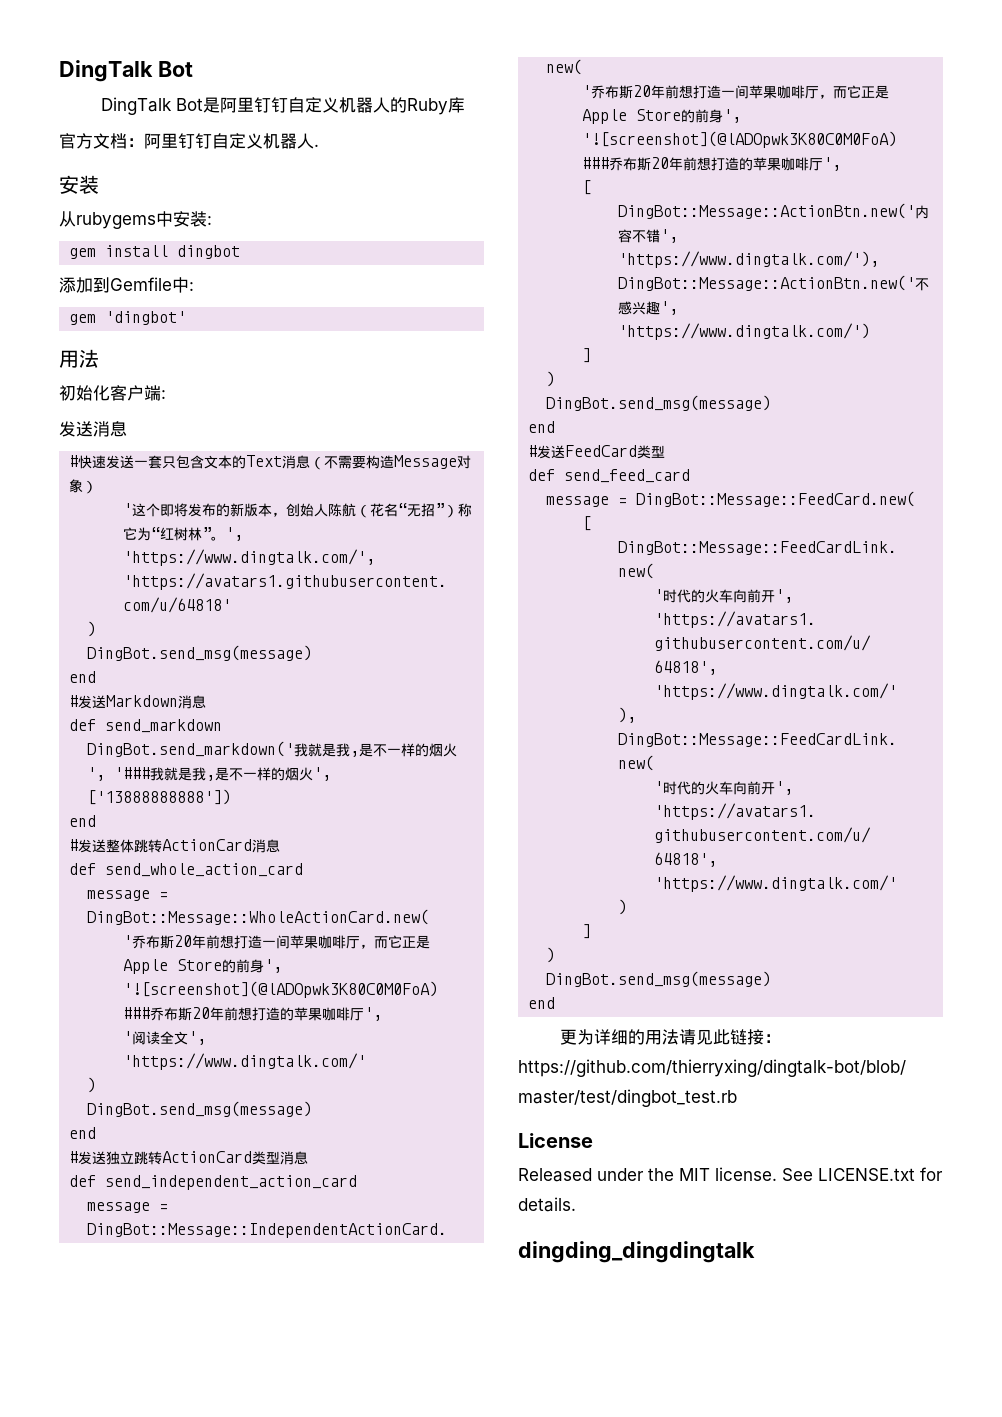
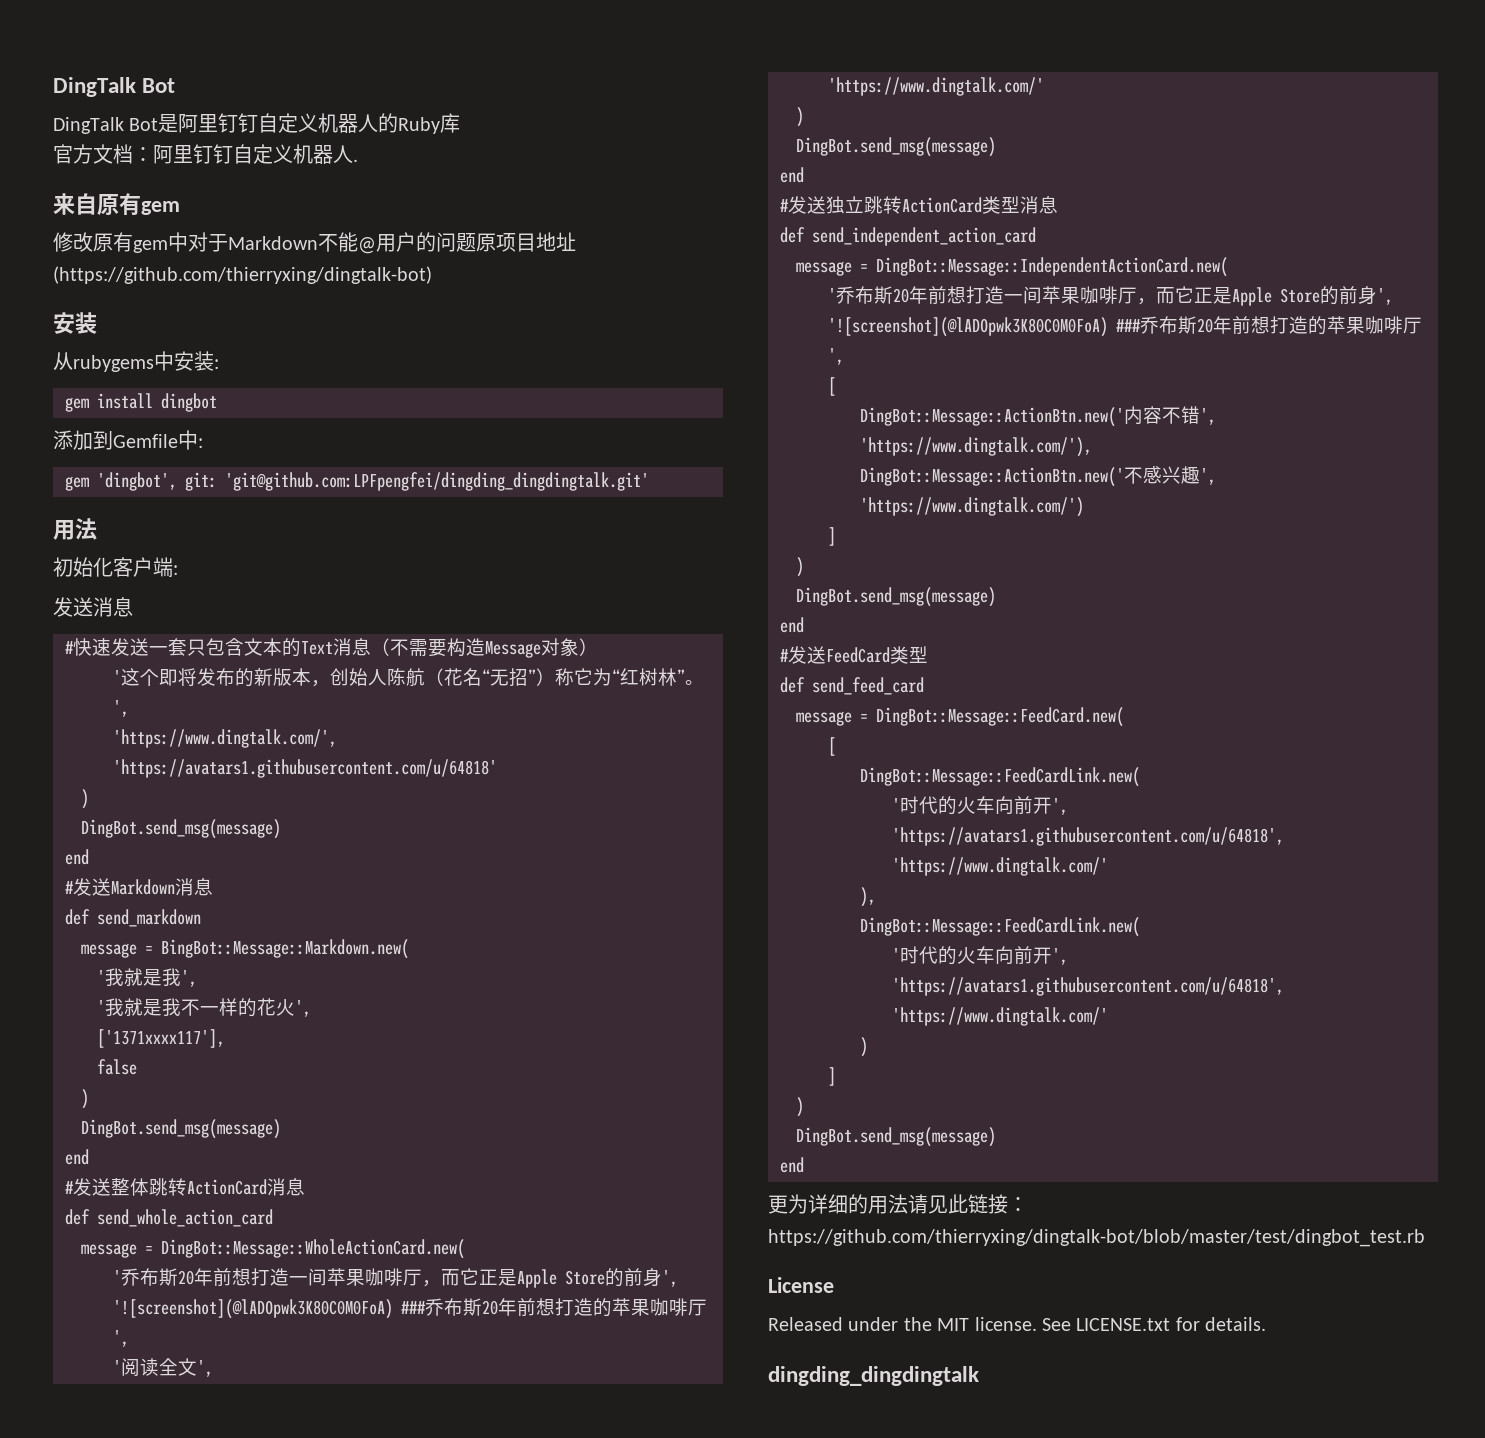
+ 来自原有gem
+ 修改原有gem中对于Markdown不能@用户的问题原项目地址(https://github.com/thierryxing/dingtalk-bot)
- gem 'dingbot'
+ gem 'dingbot', git: 'git@github.com:LPFpengfei/dingding_dingdingtalk.git'
- DingBot.send_markdown('我就是我,是不一样的烟火', '###我就是我,是不一样的烟火', ['13888888888'])
+ message = BingBot::Message::Markdown.new(
+ '我就是我',
+ '我就是我不一样的花火',
+ ['1371xxxx117'],
+ false
+ )
+ DingBot.send_msg(message)

